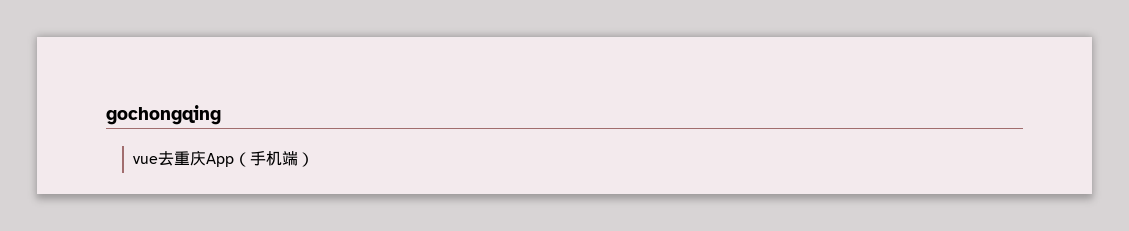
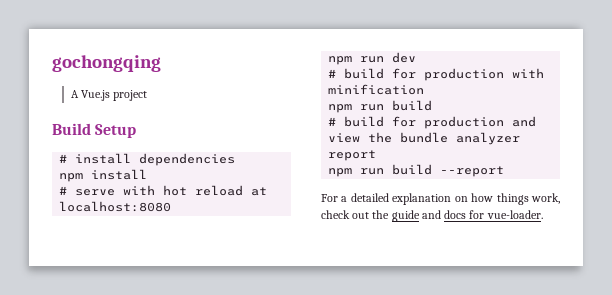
- vue去重庆App（手机端）
+ A Vue.js project
+ Build Setup
+ # install dependencies
+ npm install
+ # serve with hot reload at localhost:8080
+ npm run dev
+ # build for production with minification
+ npm run build
+ # build for production and view the bundle analyzer report
+ npm run build --report
+ For a detailed explanation on how things work, check out the guide and docs for vue-loader.

